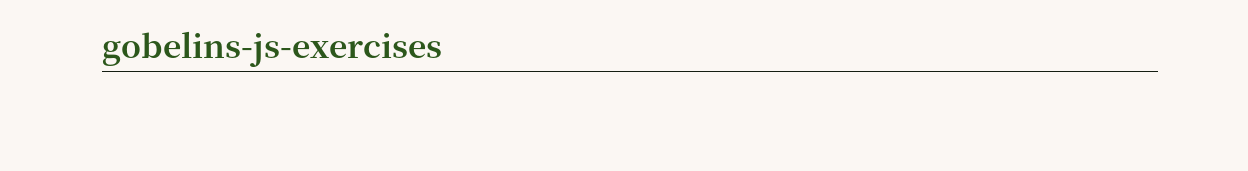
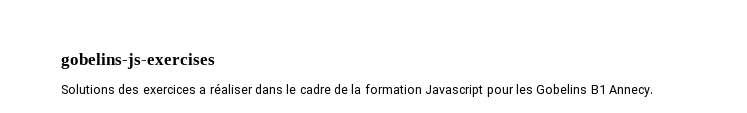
+ Solutions des exercices a réaliser dans le cadre de la formation Javascript pour les Gobelins B1 Annecy.

